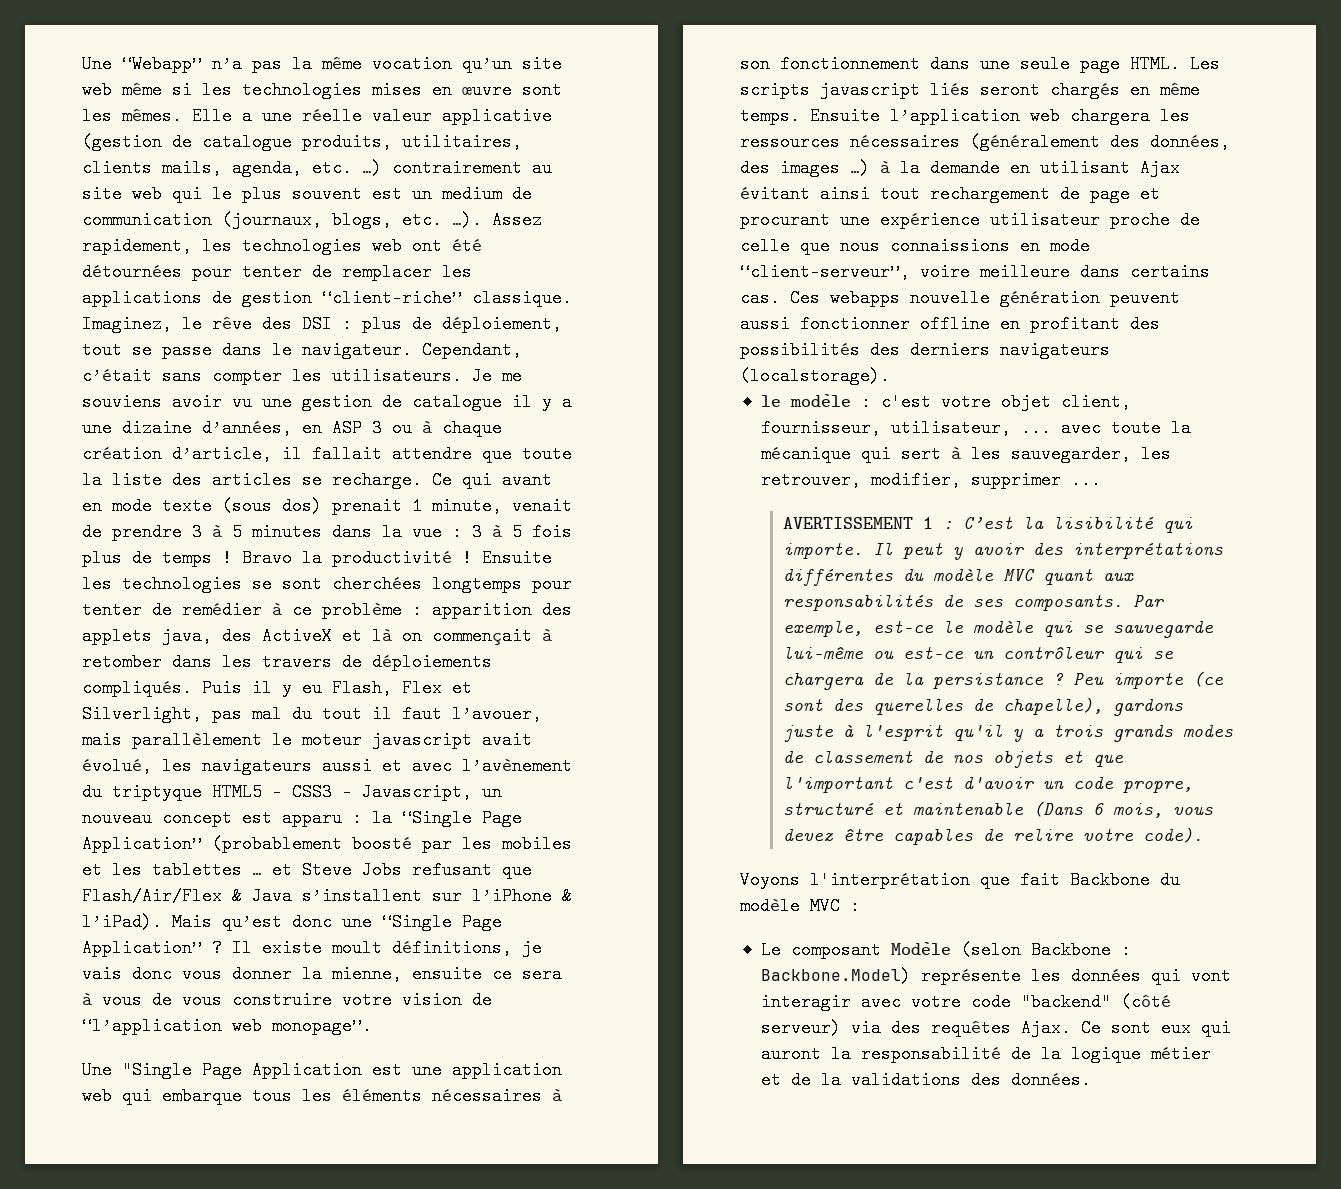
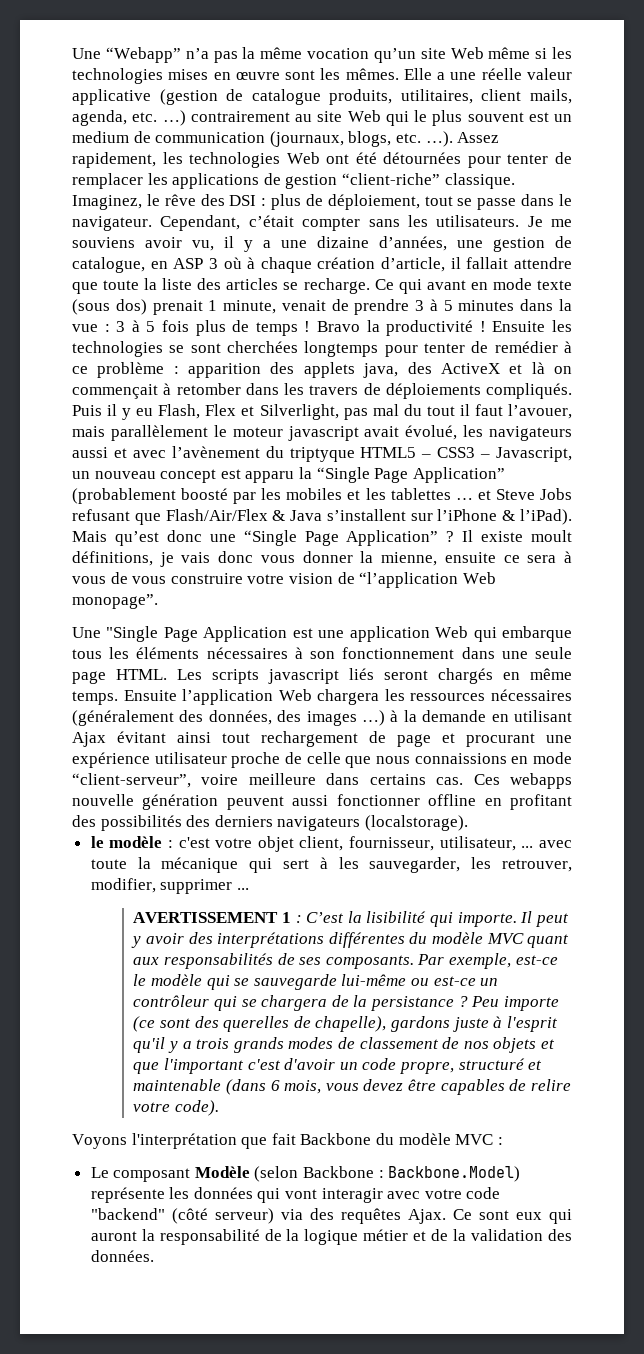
- Une “Webapp” n’a pas la même vocation qu’un site web même si les technologies mises en œuvre sont les mêmes.
+ Une “Webapp” n’a pas la même vocation qu’un site Web même si les technologies mises en œuvre sont les mêmes.
- Elle a une réelle valeur applicative (gestion de catalogue produits, utilitaires, clients mails, agenda, etc. …) contrairement au site web qui le plus souvent est un medium de communication (journaux, blogs, etc. …).
+ Elle a une réelle valeur applicative (gestion de catalogue produits, utilitaires, client mails, agenda, etc. …) contrairement au site Web qui le plus souvent est un medium de communication (journaux, blogs, etc. …).
- Assez rapidement, les technologies web ont été détournées pour tenter de remplacer les applications de gestion “client-riche” classique.
+ Assez rapidement, les technologies Web ont été détournées pour tenter de remplacer les applications de gestion “client-riche” classique.
- Cependant, c’était sans compter les utilisateurs.
+ Cependant, c’était compter sans les utilisateurs.
- Je me souviens avoir vu une gestion de catalogue il y a une dizaine d’années, en ASP 3 ou à chaque création d’article, il fallait attendre que toute la liste des articles se recharge.
+ Je me souviens avoir vu, il y a une dizaine d’années, une gestion de catalogue, en ASP 3 où à chaque création d’article, il fallait attendre que toute la liste des articles se recharge.
- Puis il y eu Flash, Flex et Silverlight, pas mal du tout il faut l’avouer, mais parallèlement le moteur javascript avait évolué, les navigateurs aussi et avec l’avènement du triptyque HTML5 – CSS3 – Javascript, un nouveau concept est apparu : la “Single Page Application” (probablement boosté par les mobiles et les tablettes … et Steve Jobs refusant que Flash/Air/Flex & Java s’installent sur l’iPhone & l’iPad).
+ Puis il y eu Flash, Flex et Silverlight, pas mal du tout il faut l’avouer, mais parallèlement le moteur javascript avait évolué, les navigateurs aussi et avec l’avènement du triptyque HTML5 – CSS3 – Javascript, un nouveau concept est apparu la “Single Page Application” (probablement boosté par les mobiles et les tablettes … et Steve Jobs refusant que Flash/Air/Flex & Java s’installent sur l’iPhone & l’iPad).
- Il existe moult définitions, je vais donc vous donner la mienne, ensuite ce sera à vous de vous construire votre vision de “l’application web monopage”.
+ Il existe moult définitions, je vais donc vous donner la mienne, ensuite ce sera à vous de vous construire votre vision de “l’application Web monopage”.
- Une "Single Page Application est une application web qui embarque tous les éléments nécessaires à son fonctionnement dans une seule page HTML.
+ Une "Single Page Application est une application Web qui embarque tous les éléments nécessaires à son fonctionnement dans une seule page HTML.
- Ensuite l’application web chargera les ressources nécessaires (généralement des données, des images …) à la demande en utilisant Ajax évitant ainsi tout rechargement de page et procurant une expérience utilisateur proche de celle que nous connaissions en mode “client-serveur”, voire meilleure dans certains cas.
+ Ensuite l’application Web chargera les ressources nécessaires (généralement des données, des images …) à la demande en utilisant Ajax évitant ainsi tout rechargement de page et procurant une expérience utilisateur proche de celle que nous connaissions en mode “client-serveur”, voire meilleure dans certains cas.
- Peu importe (ce sont des querelles de chapelle), gardons juste à l'esprit qu'il y a trois grands modes de classement de nos objets et que l'important c'est d'avoir un code propre, structuré et maintenable (Dans 6 mois, vous devez être capables de relire votre code).
+ Peu importe (ce sont des querelles de chapelle), gardons juste à l'esprit qu'il y a trois grands modes de classement de nos objets et que l'important c'est d'avoir un code propre, structuré et maintenable (dans 6 mois, vous devez être capables de relire votre code).
- Ce sont eux qui auront la responsabilité de la logique métier et de la validations des données.
+ Ce sont eux qui auront la responsabilité de la logique métier et de la validation des données.

